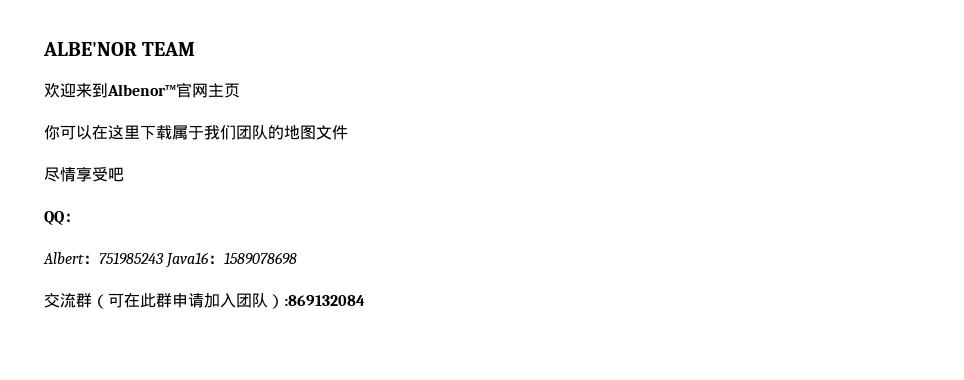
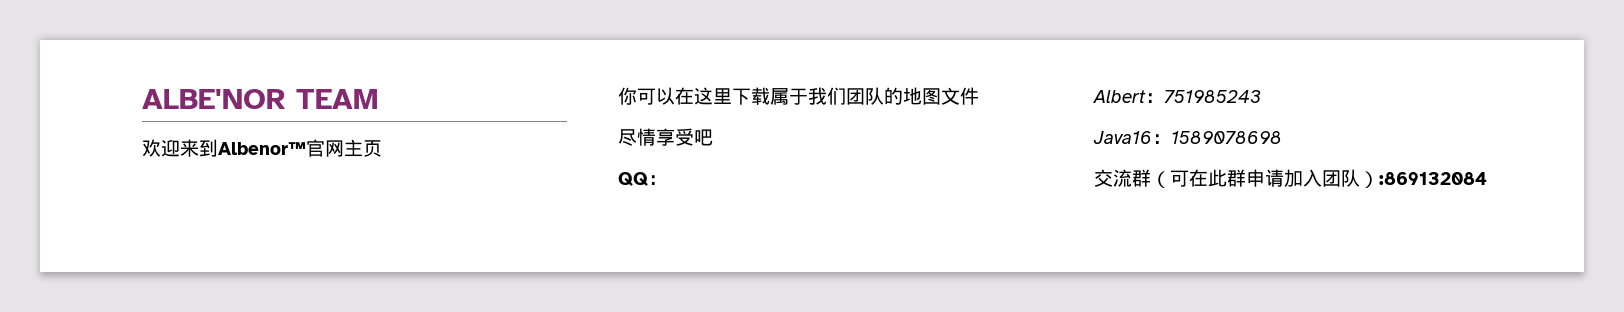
- Albert：751985243 Java16：1589078698
+ Albert：751985243
+ Java16：1589078698

